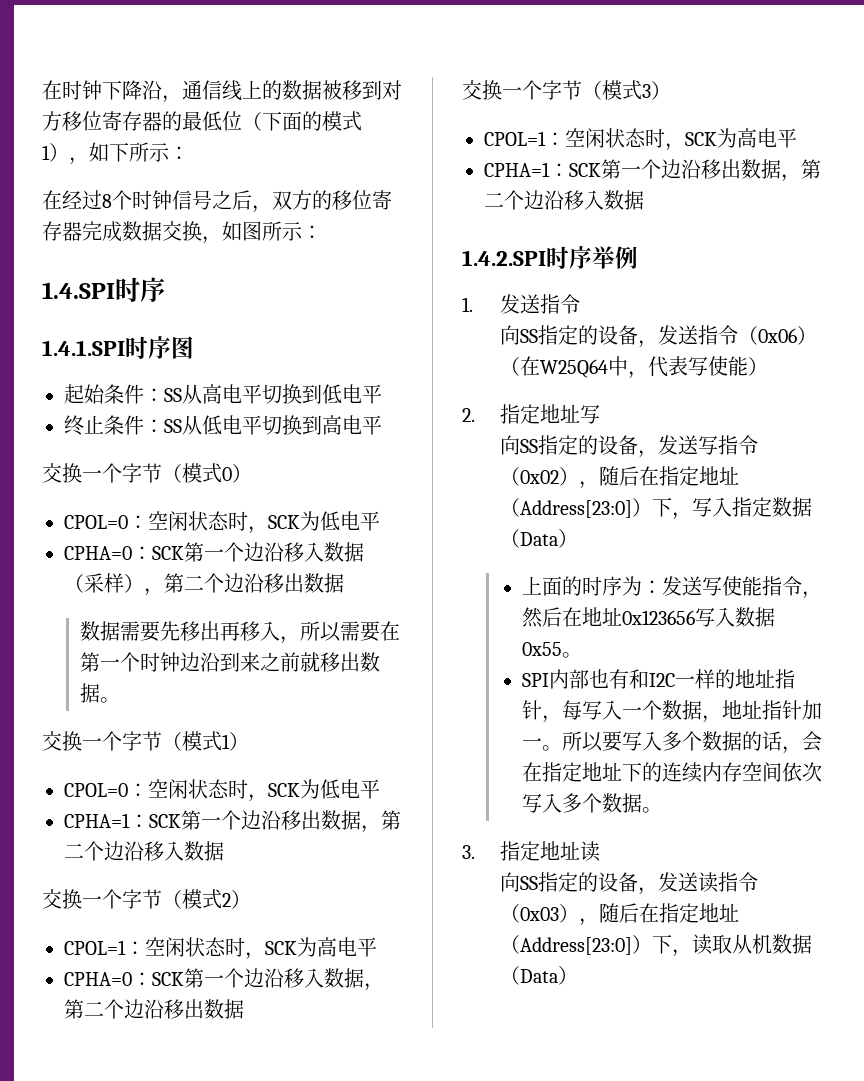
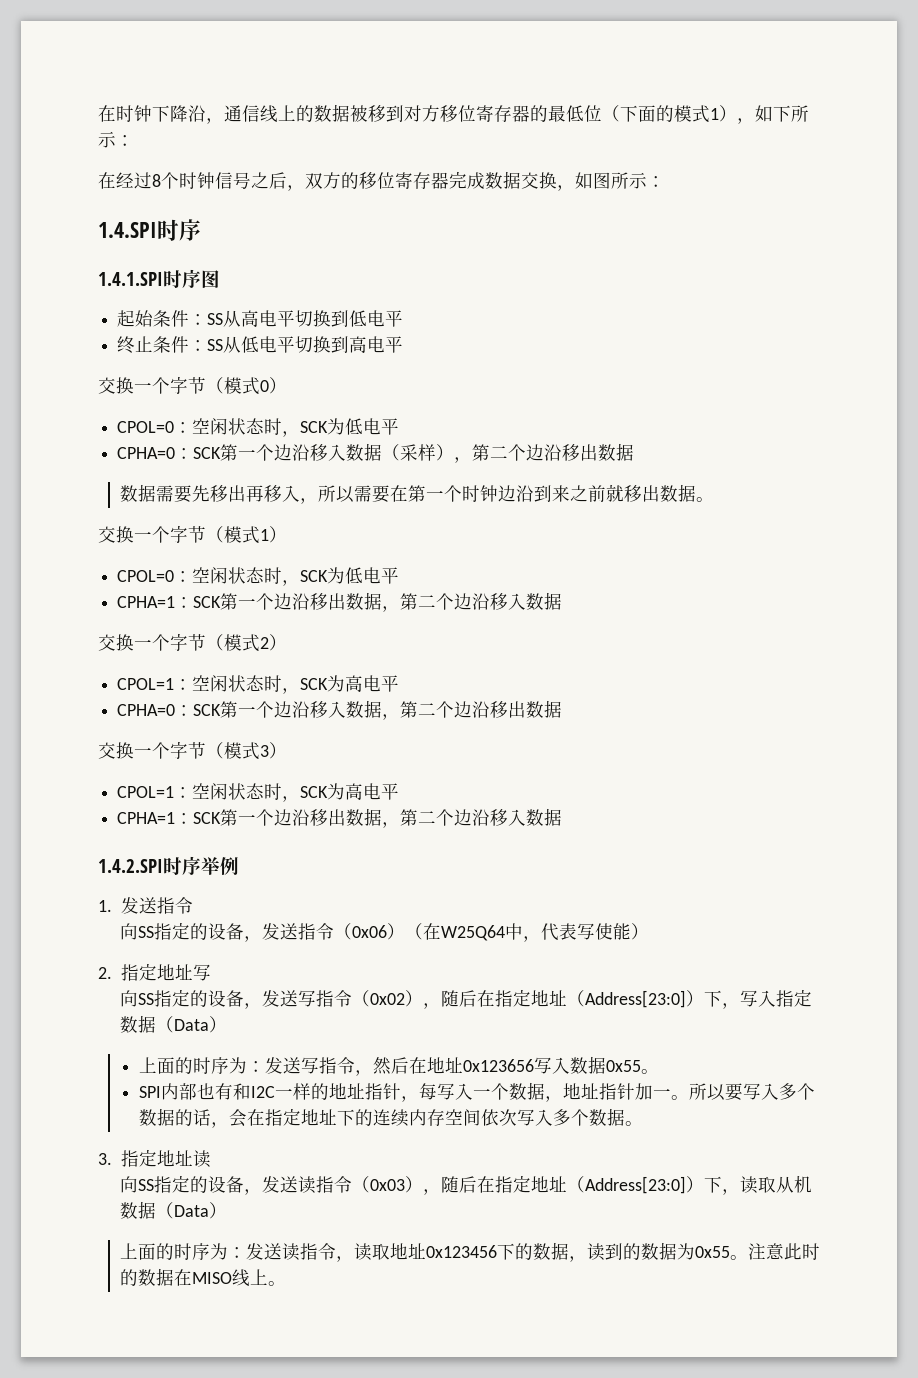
- 上面的时序为：发送写使能指令，然后在地址0x123656写入数据0x55。
+ 上面的时序为：发送写指令，然后在地址0x123656写入数据0x55。
+ 上面的时序为：发送读指令，读取地址0x123456下的数据，读到的数据为0x55。注意此时的数据在MISO线上。

